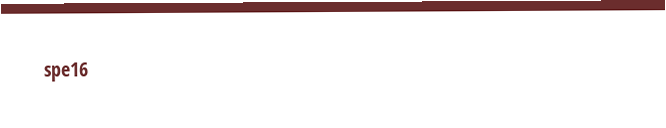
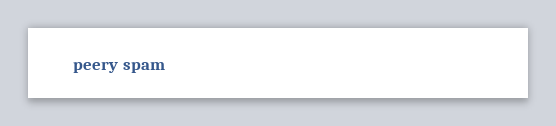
- spe16
+ peery spam

